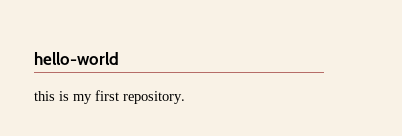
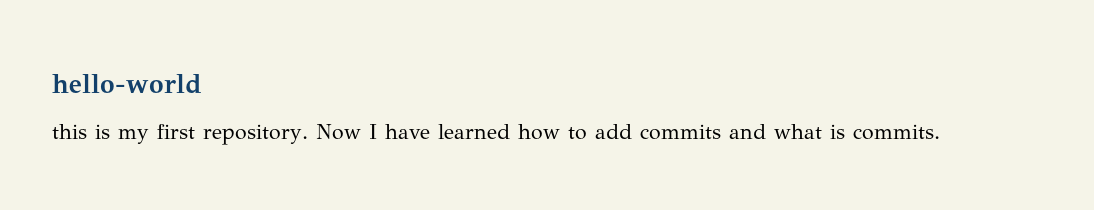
+ Now I have learned how to add commits and what is commits.

